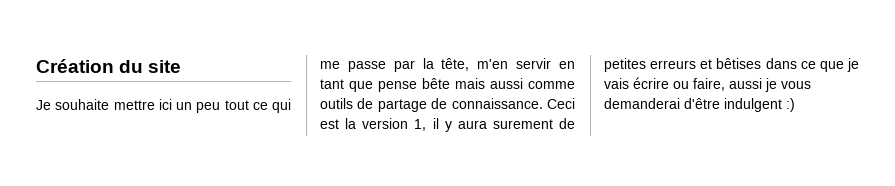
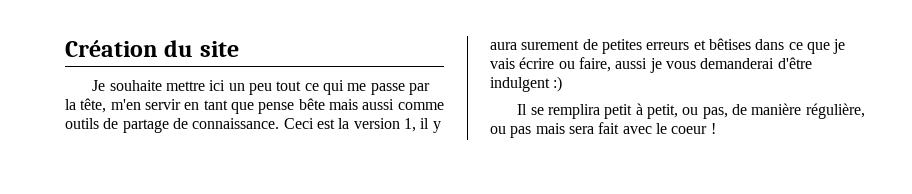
+ Il se remplira petit à petit, ou pas, de manière régulière, ou pas mais sera fait avec le coeur !

